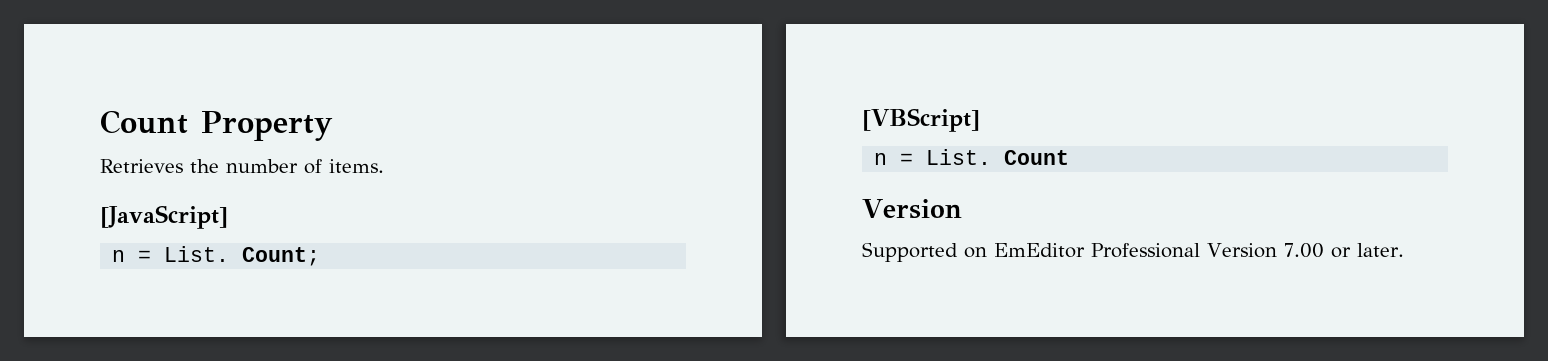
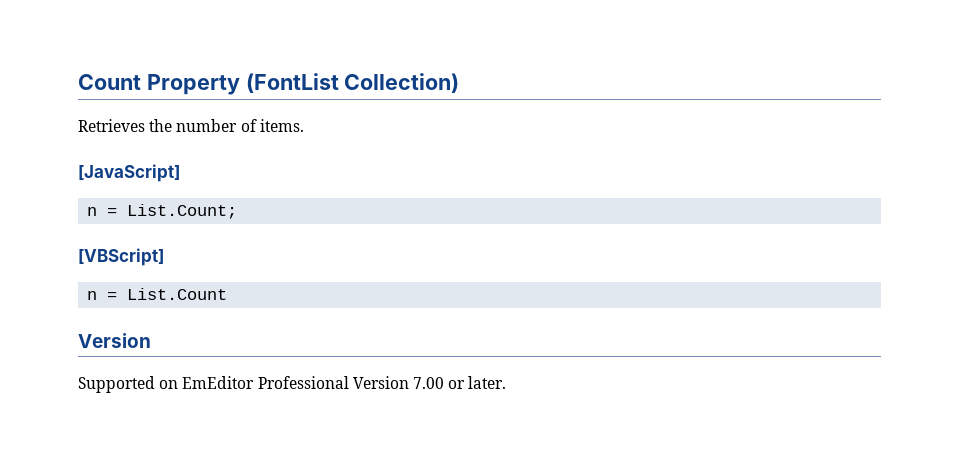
- Count Property
+ Count Property (FontList Collection)
- n = List. Count;
+ n = List.Count;
- n = List. Count
+ n = List.Count

